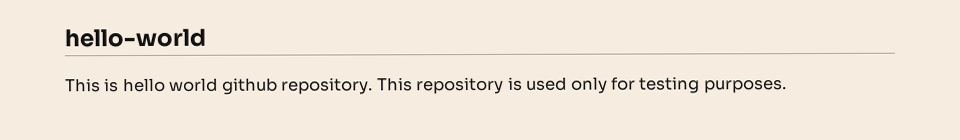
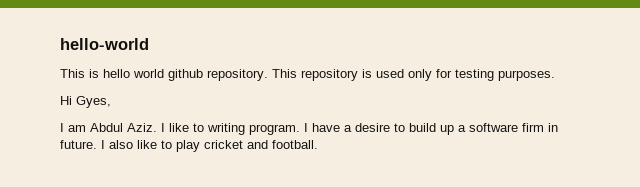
+ Hi Gyes,
+ I am Abdul Aziz. I like to writing program. I have a desire to build up a software firm in future. I also like to play cricket and football.

